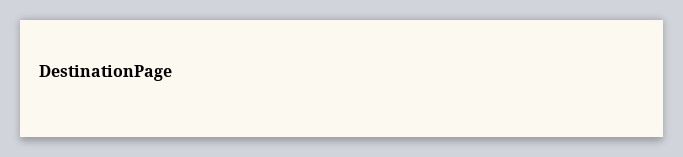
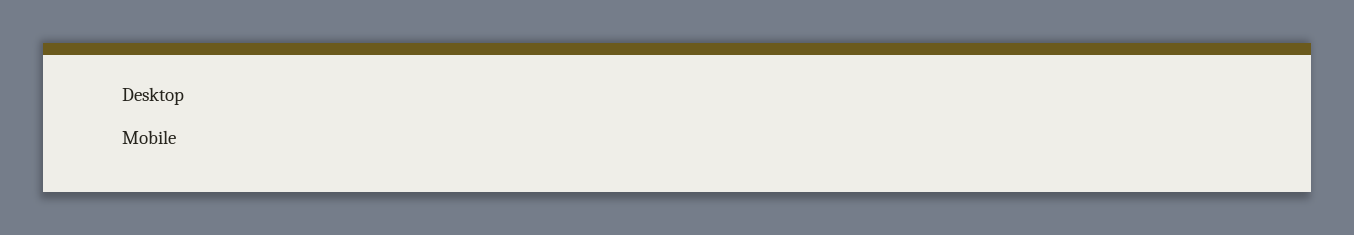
- DestinationPage
+ Desktop
+ Mobile

